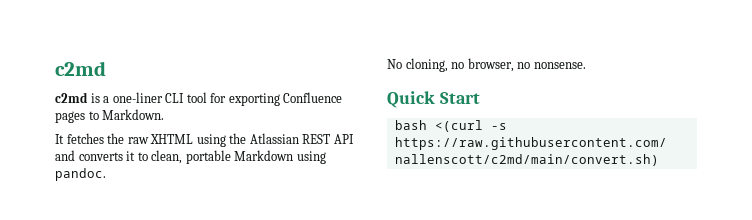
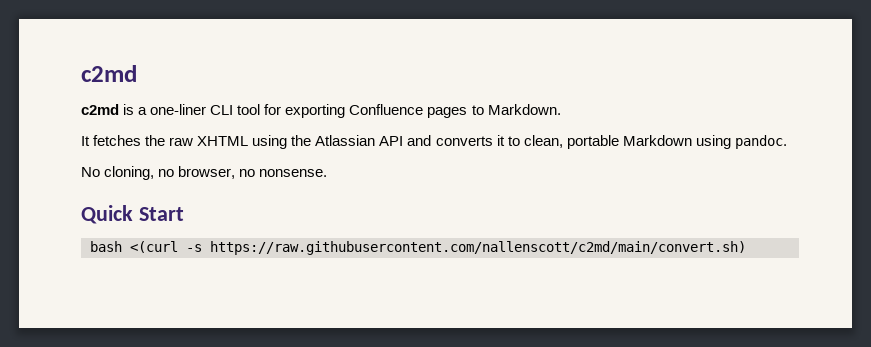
- It fetches the raw XHTML using the Atlassian REST API and converts it to clean, portable Markdown using pandoc.
+ It fetches the raw XHTML using the Atlassian API and converts it to clean, portable Markdown using pandoc.

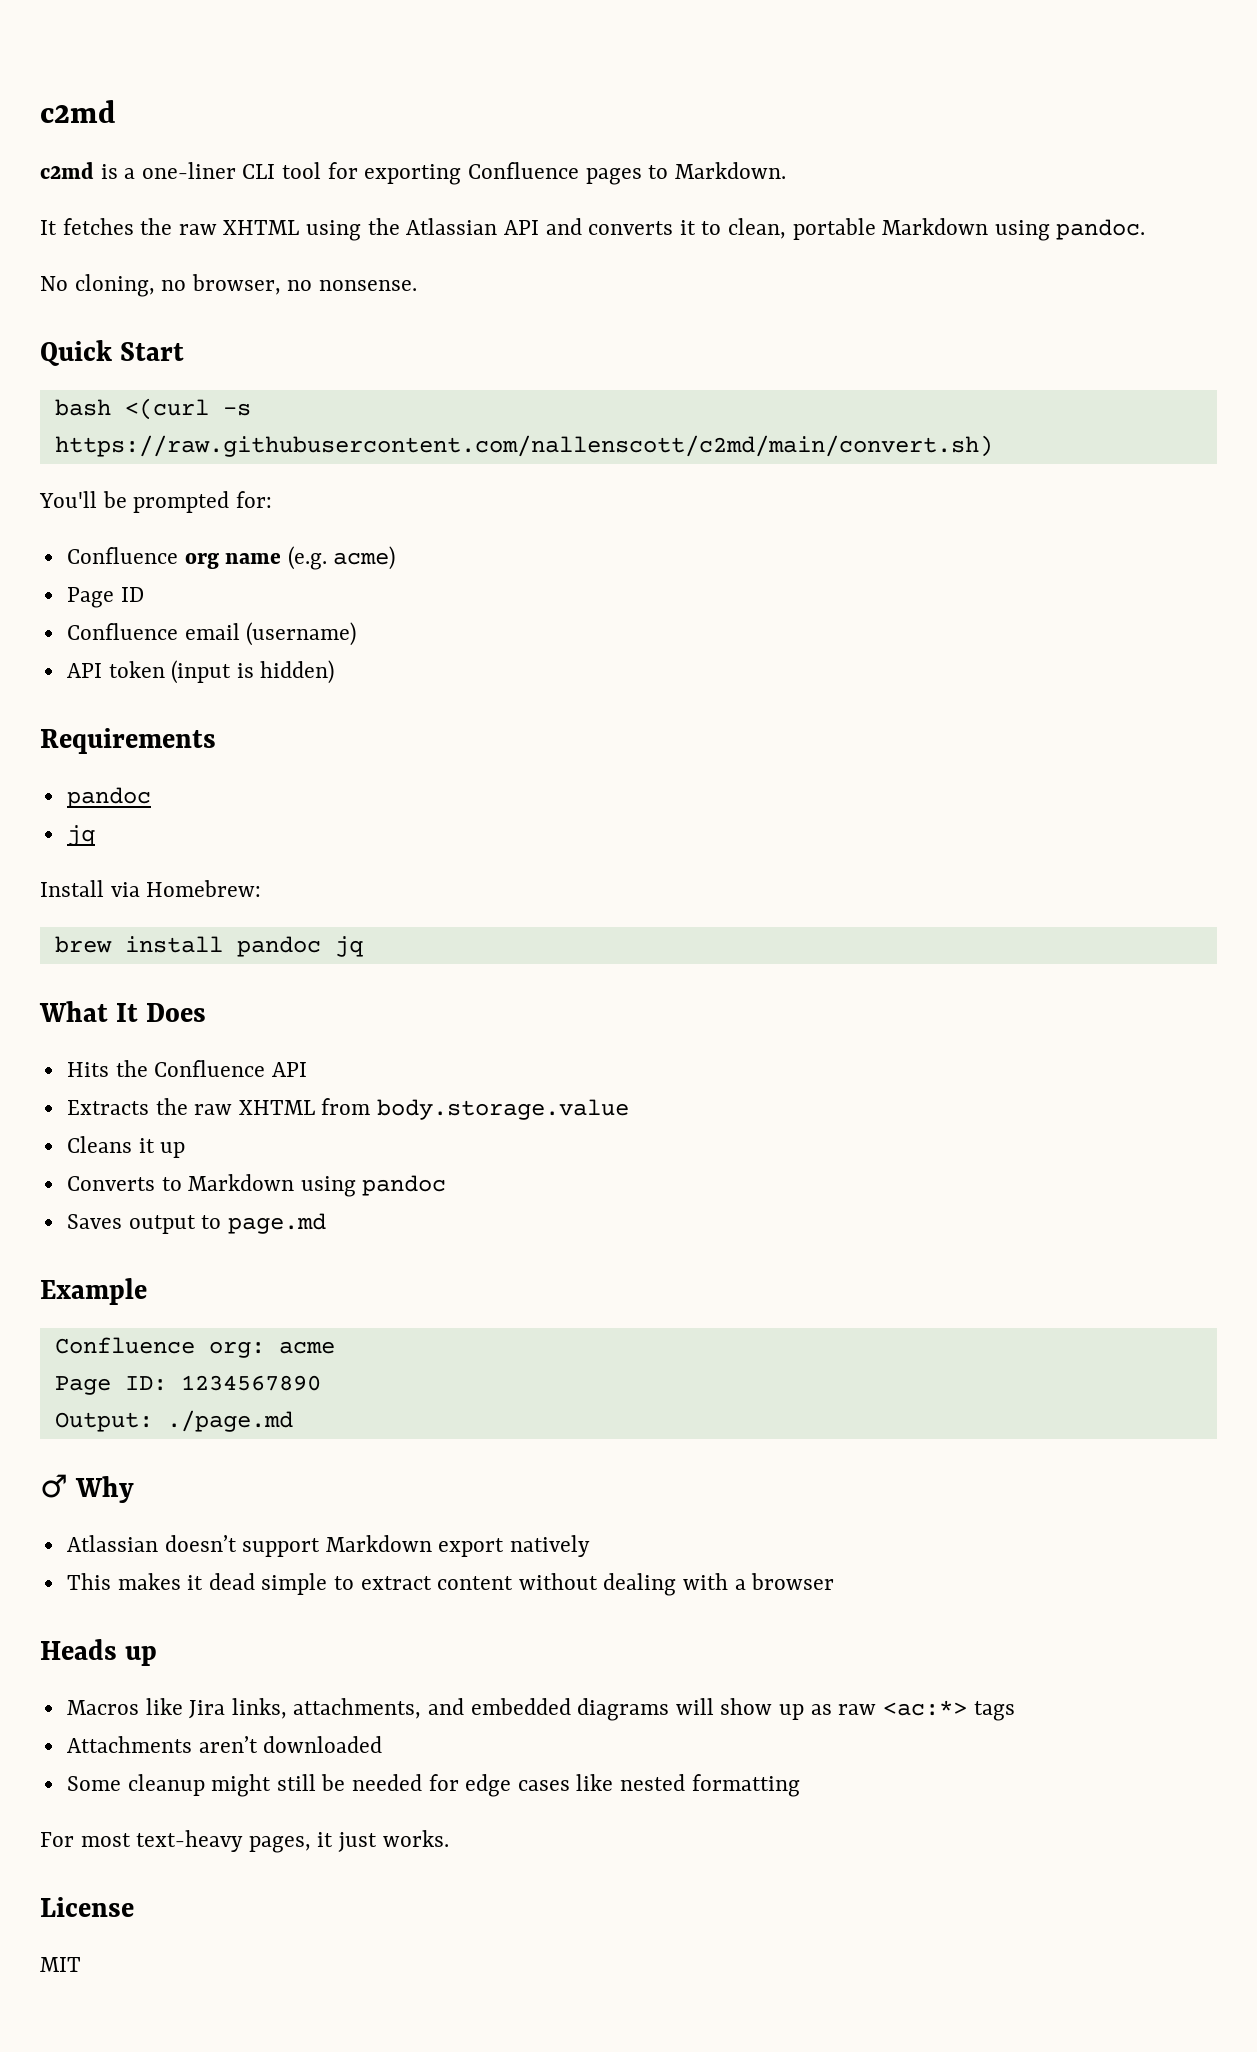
+ You'll be prompted for:
+ Confluence org name (e.g. acme)
+ Page ID
+ Confluence email (username)
+ API token (input is hidden)
+ Requirements
+ pandoc
+ jq
+ Install via Homebrew:
+ brew install pandoc jq
+ What It Does
+ Hits the Confluence API
+ Extracts the raw XHTML from body.storage.value
+ Cleans it up
+ Converts to Markdown using pandoc
+ Saves output to page.md
+ Example
+ Confluence org: acme
+ Page ID: 1234567890
+ Output: ./page.md
+ ♂ Why
+ Atlassian doesn’t support Markdown export natively
+ This makes it dead simple to extract content without dealing with a browser
+ Heads up
+ Macros like Jira links, attachments, and embedded diagrams will show up as raw <ac:*> tags
+ Attachments aren’t downloaded
+ Some cleanup might still be needed for edge cases like nested formatting
+ For most text-heavy pages, it just works.
+ License
+ MIT

